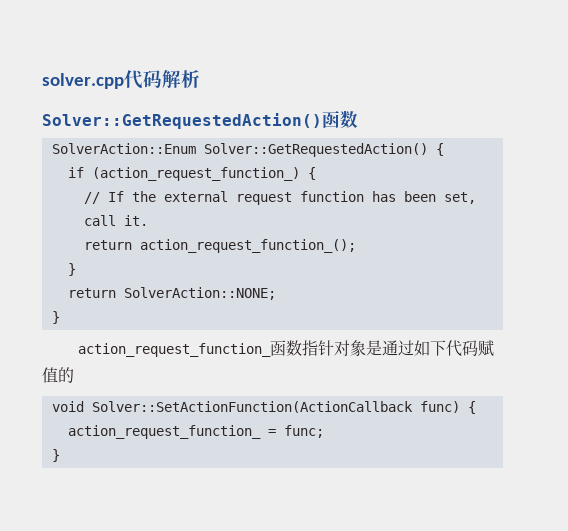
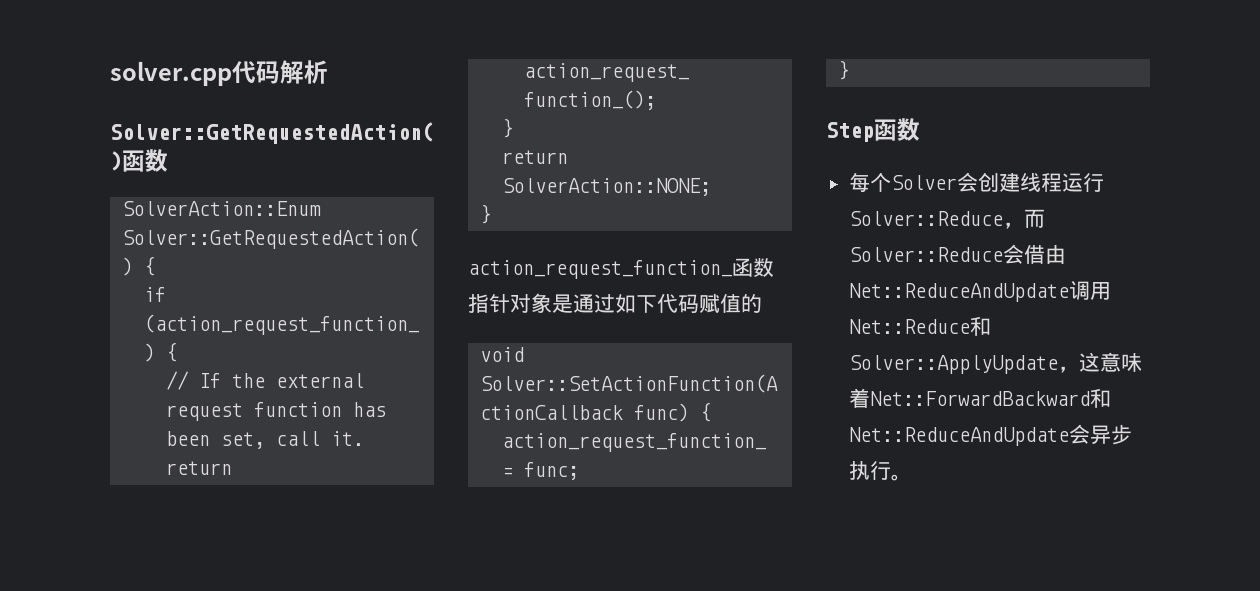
+ Step函数
+ 每个Solver会创建线程运行Solver::Reduce，而Solver::Reduce会借由Net::ReduceAndUpdate调用Net::Reduce和Solver::ApplyUpdate，这意味着Net::ForwardBackward和Net::ReduceAndUpdate会异步执行。

